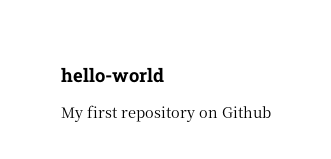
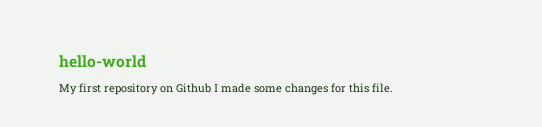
- My first repository on Github
+ My first repository on Github I made some changes for this file.

